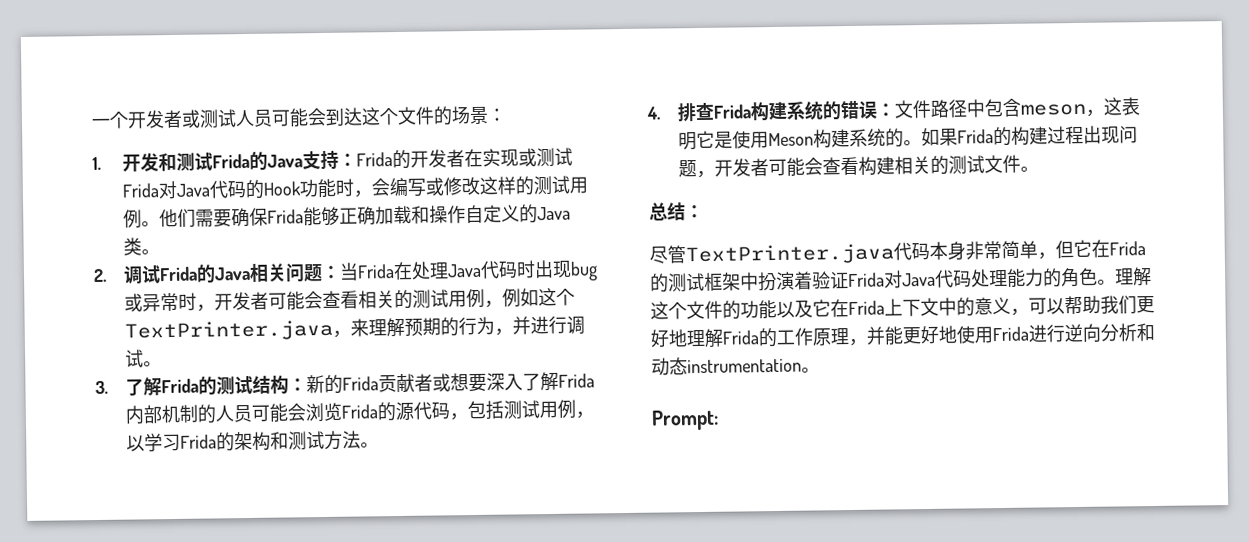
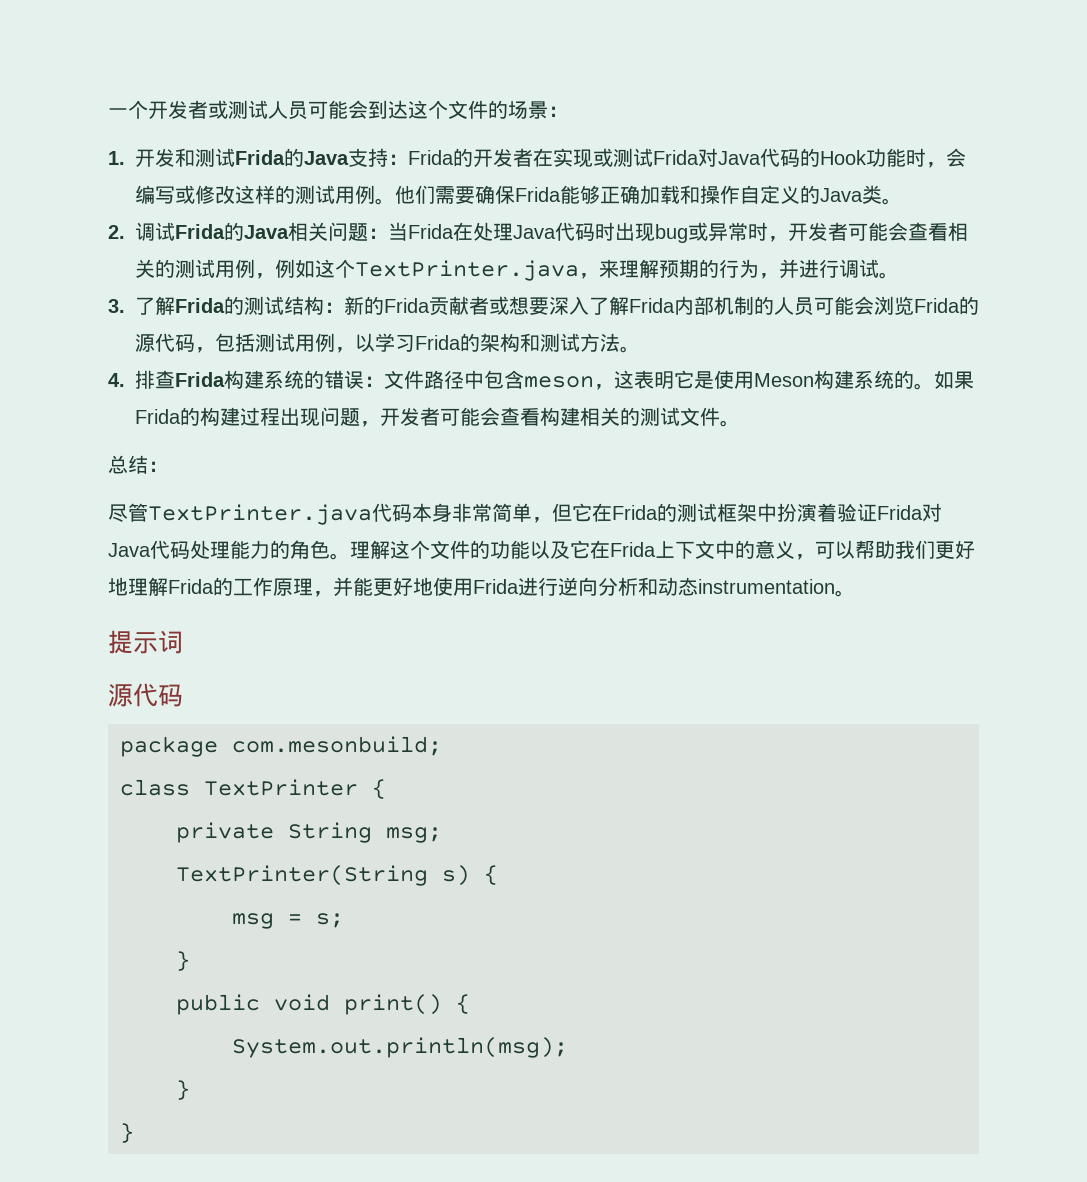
- Prompt:
+ 提示词
+ 源代码
+ package com.mesonbuild;
+ class TextPrinter {
+ private String msg;
+ TextPrinter(String s) {
+ msg = s;
+ }
+ public void print() {
+ System.out.println(msg);
+ }
+ }

